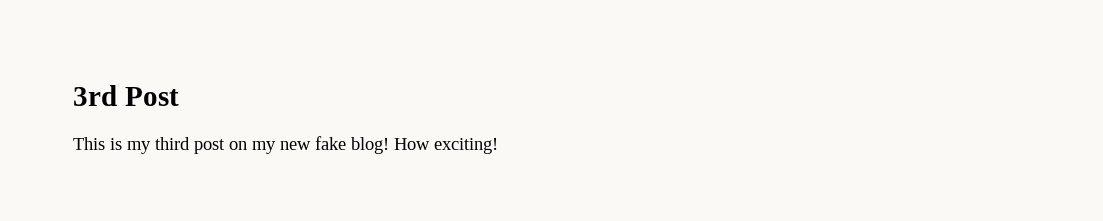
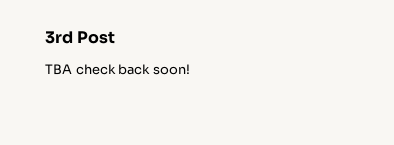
- This is my third post on my new fake blog! How exciting!
+ TBA check back soon!

